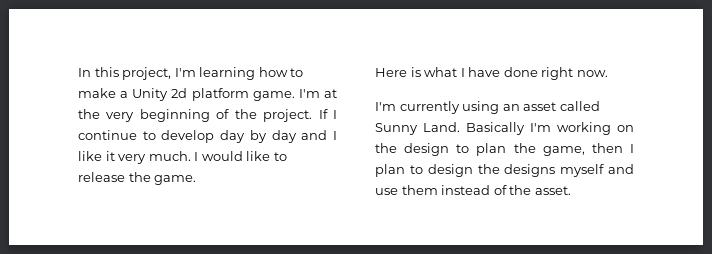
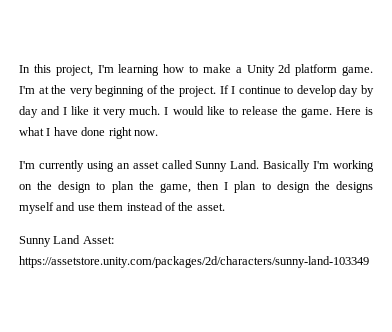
- I would like to release the game.
- Here is what I have done right now.
+ I would like to release the game. Here is what I have done right now.
+ Sunny Land Asset: https://assetstore.unity.com/packages/2d/characters/sunny-land-103349

